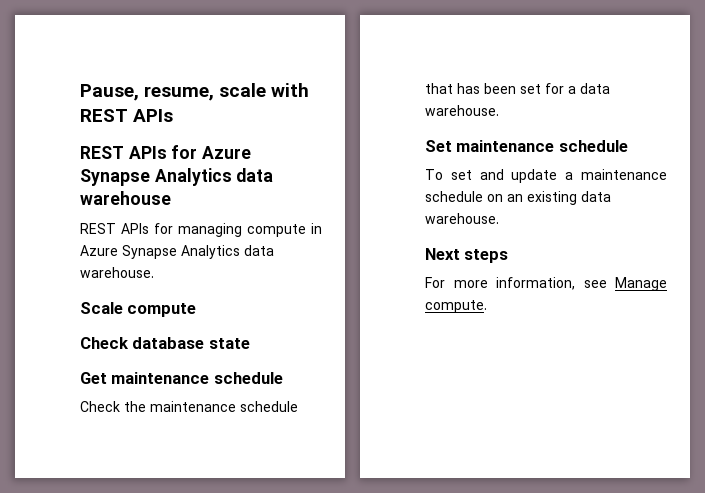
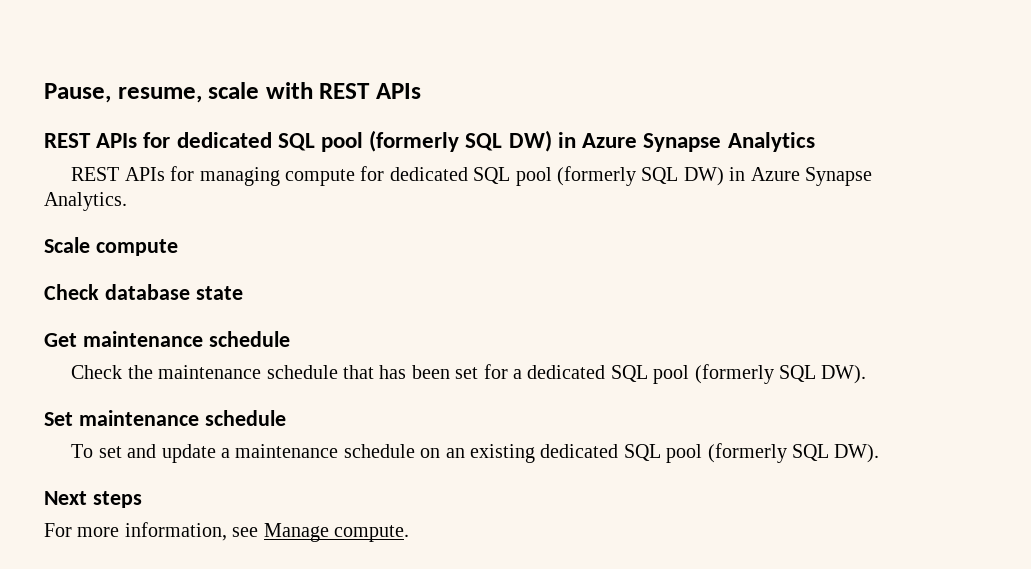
- REST APIs for Azure Synapse Analytics data warehouse
+ REST APIs for dedicated SQL pool (formerly SQL DW) in Azure Synapse Analytics
- REST APIs for managing compute in Azure Synapse Analytics data warehouse.
+ REST APIs for managing compute for dedicated SQL pool (formerly SQL DW) in Azure Synapse Analytics.
- Check the maintenance schedule that has been set for a data warehouse.
+ Check the maintenance schedule that has been set for a dedicated SQL pool (formerly SQL DW).
- To set and update a maintenance schedule on an existing data warehouse.
+ To set and update a maintenance schedule on an existing dedicated SQL pool (formerly SQL DW).

